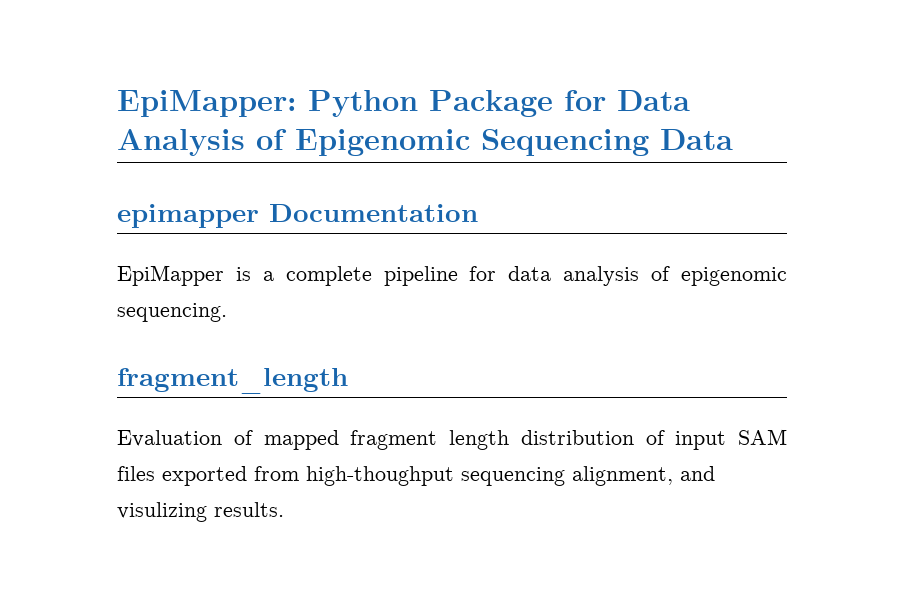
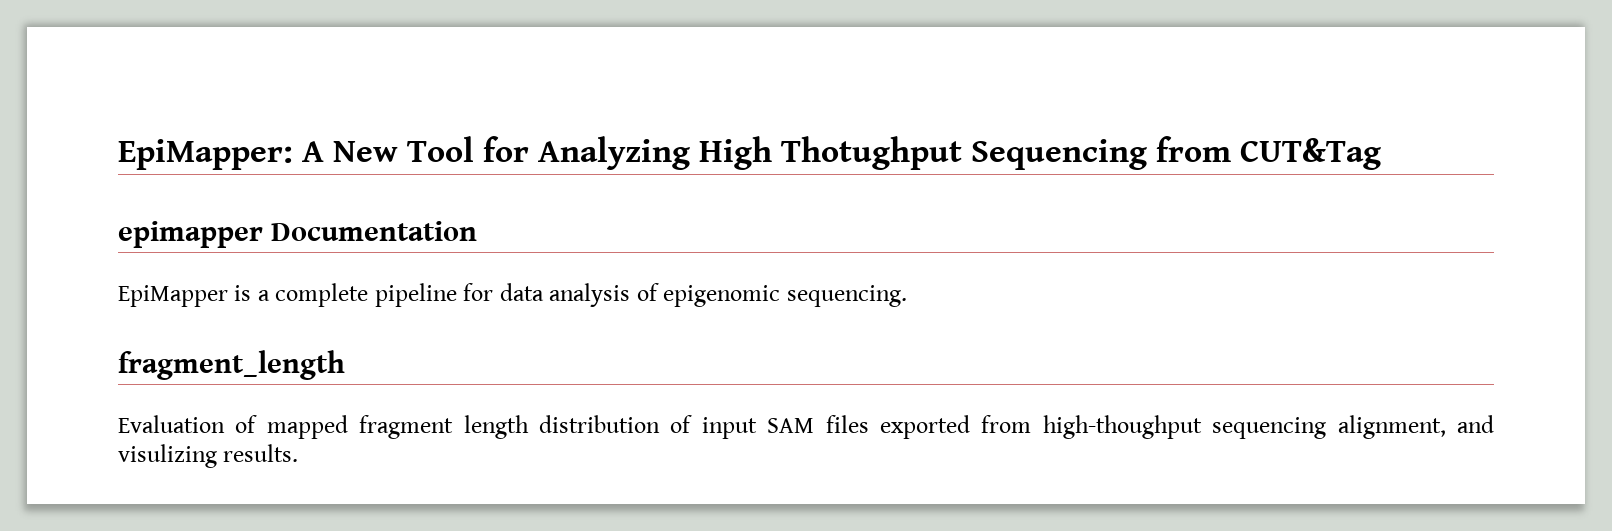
- EpiMapper: Python Package for Data Analysis of Epigenomic Sequencing Data
+ EpiMapper: A New Tool for Analyzing High Thotughput Sequencing from CUT&Tag

